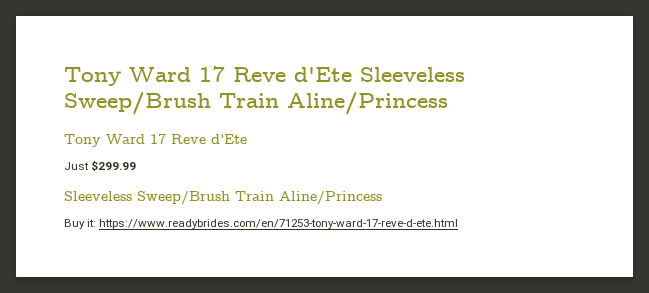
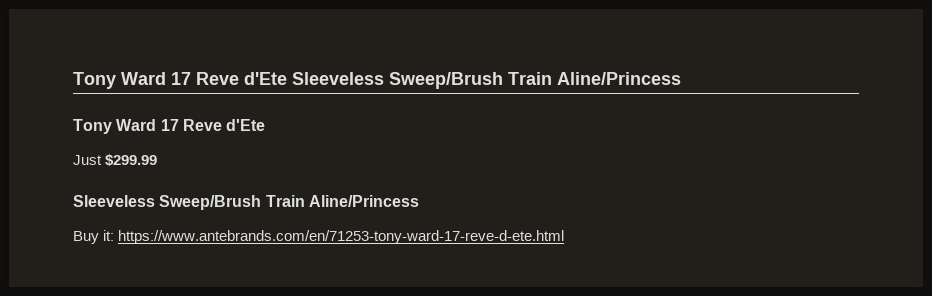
- Buy it: https://www.readybrides.com/en/71253-tony-ward-17-reve-d-ete.html
+ Buy it: https://www.antebrands.com/en/71253-tony-ward-17-reve-d-ete.html

